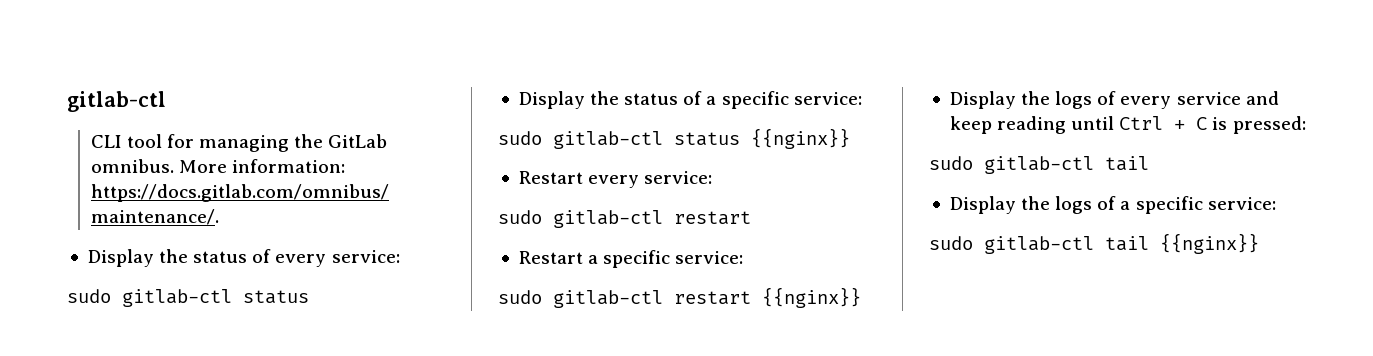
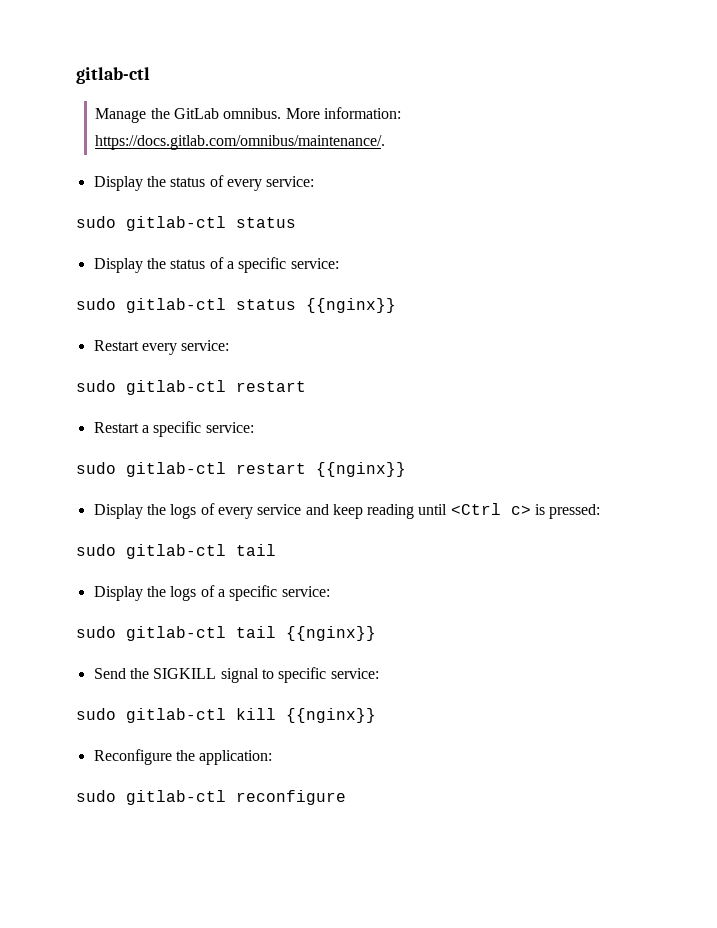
- CLI tool for managing the GitLab omnibus.
+ Manage the GitLab omnibus.
- Display the logs of every service and keep reading until Ctrl + C is pressed:
+ Display the logs of every service and keep reading until <Ctrl c> is pressed:
+ Send the SIGKILL signal to specific service:
+ sudo gitlab-ctl kill {{nginx}}
+ Reconfigure the application:
+ sudo gitlab-ctl reconfigure

